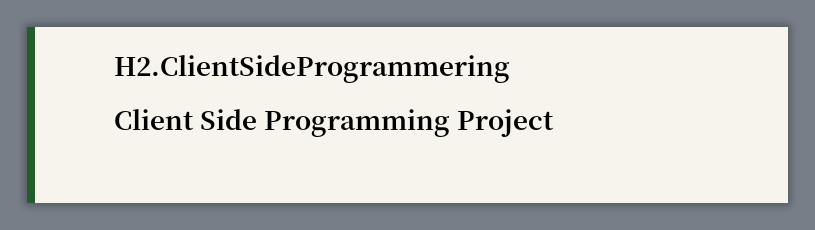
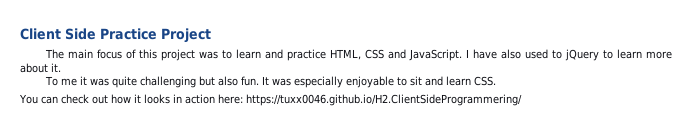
- H2.ClientSideProgrammering
- Client Side Programming Project
+ Client Side Practice Project
+ The main focus of this project was to learn and practice HTML, CSS and JavaScript. I have also used to jQuery to learn more about it.
+ To me it was quite challenging but also fun. It was especially enjoyable to sit and learn CSS.
+ You can check out how it looks in action here: https://tuxx0046.github.io/H2.ClientSideProgrammering/

